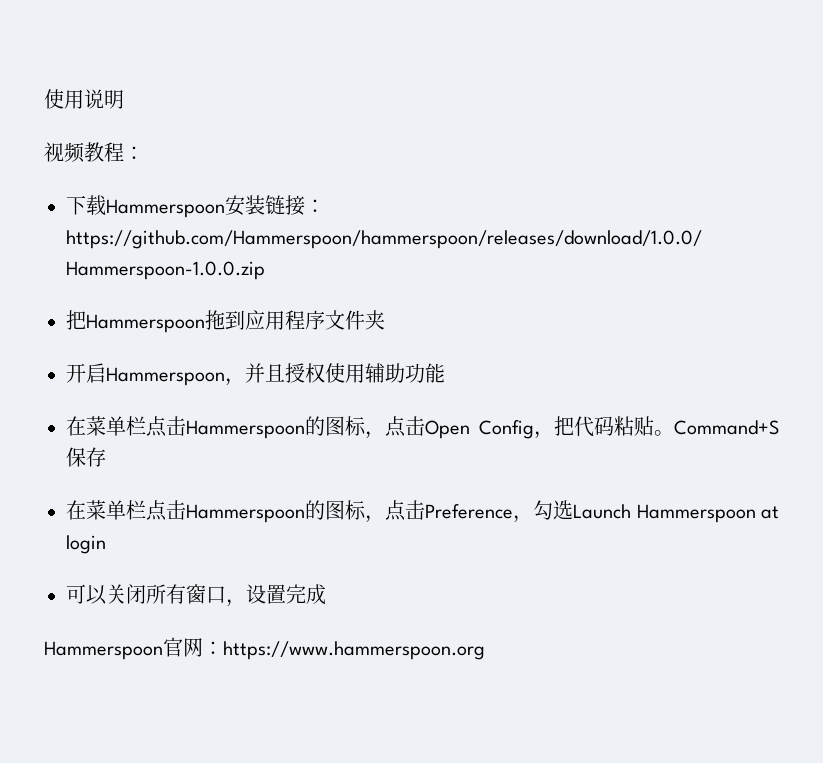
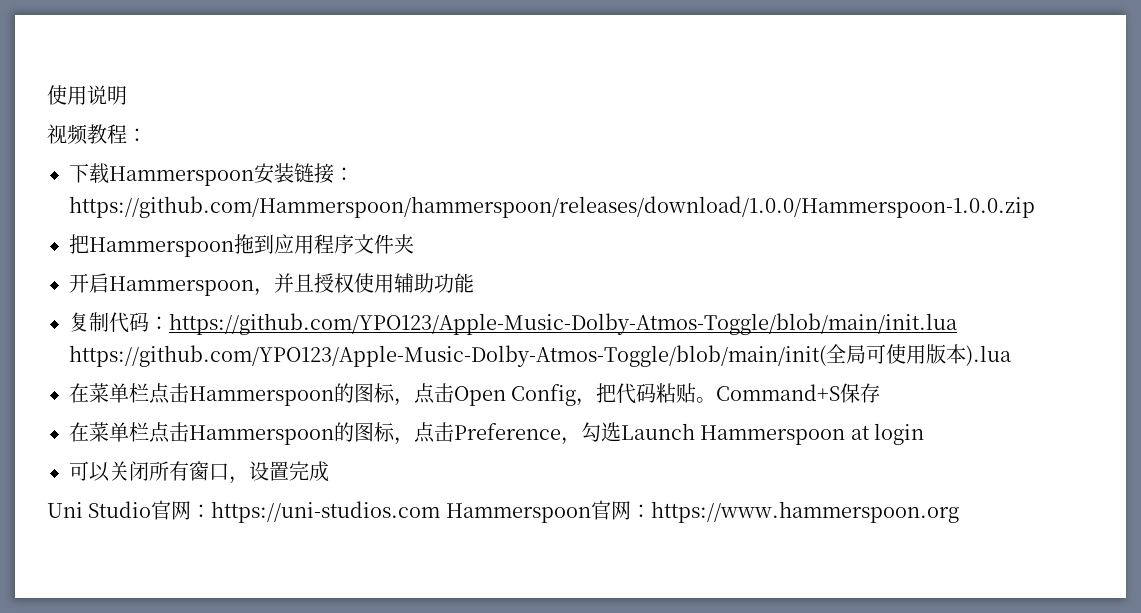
+ 复制代码：https://github.com/YPO123/Apple-Music-Dolby-Atmos-Toggle/blob/main/init.lua https://github.com/YPO123/Apple-Music-Dolby-Atmos-Toggle/blob/main/init(全局可使用版本).lua
- Hammerspoon官网：https://www.hammerspoon.org
+ Uni Studio官网：https://uni-studios.com Hammerspoon官网：https://www.hammerspoon.org

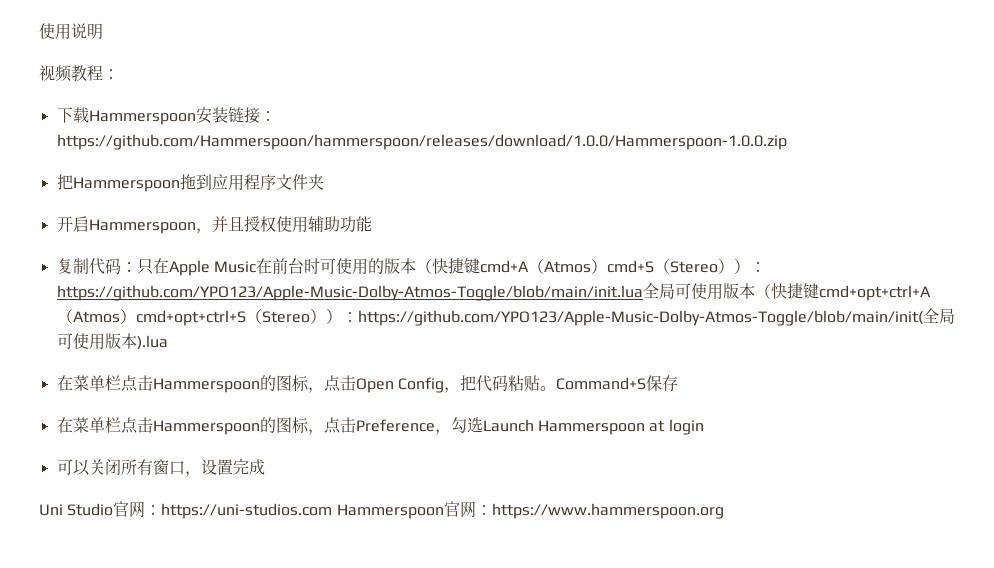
- 复制代码：https://github.com/YPO123/Apple-Music-Dolby-Atmos-Toggle/blob/main/init.lua https://github.com/YPO123/Apple-Music-Dolby-Atmos-Toggle/blob/main/init(全局可使用版本).lua
+ 复制代码：只在Apple Music在前台时可使用的版本（快捷键cmd+A（Atmos）cmd+S（Stereo））：https://github.com/YPO123/Apple-Music-Dolby-Atmos-Toggle/blob/main/init.lua全局可使用版本（快捷键cmd+opt+ctrl+A（Atmos）cmd+opt+ctrl+S（Stereo））：https://github.com/YPO123/Apple-Music-Dolby-Atmos-Toggle/blob/main/init(全局可使用版本).lua

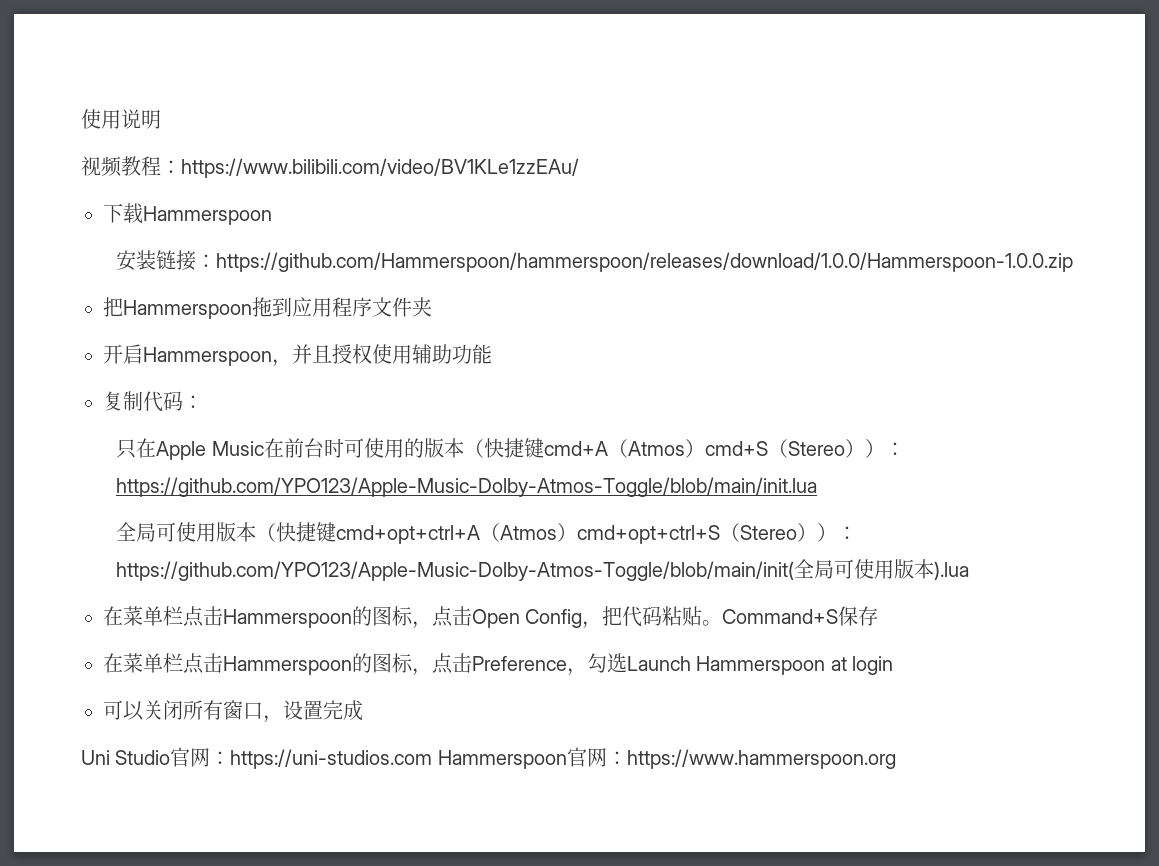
- 视频教程：
+ 视频教程：https://www.bilibili.com/video/BV1KLe1zzEAu/
- 下载Hammerspoon安装链接：https://github.com/Hammerspoon/hammerspoon/releases/download/1.0.0/Hammerspoon-1.0.0.zip
+ 下载Hammerspoon
+ 安装链接：https://github.com/Hammerspoon/hammerspoon/releases/download/1.0.0/Hammerspoon-1.0.0.zip
- 复制代码：只在Apple Music在前台时可使用的版本（快捷键cmd+A（Atmos）cmd+S（Stereo））：https://github.com/YPO123/Apple-Music-Dolby-Atmos-Toggle/blob/main/init.lua全局可使用版本（快捷键cmd+opt+ctrl+A（Atmos）cmd+opt+ctrl+S（Stereo））：https://github.com/YPO123/Apple-Music-Dolby-Atmos-Toggle/blob/main/init(全局可使用版本).lua
+ 复制代码：
+ 只在Apple Music在前台时可使用的版本（快捷键cmd+A（Atmos）cmd+S（Stereo））：https://github.com/YPO123/Apple-Music-Dolby-Atmos-Toggle/blob/main/init.lua
+ 全局可使用版本（快捷键cmd+opt+ctrl+A（Atmos）cmd+opt+ctrl+S（Stereo））：https://github.com/YPO123/Apple-Music-Dolby-Atmos-Toggle/blob/main/init(全局可使用版本).lua

